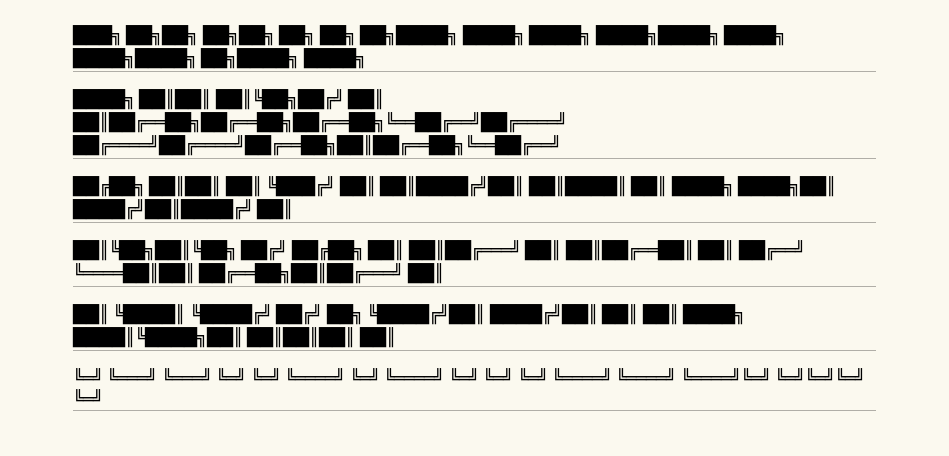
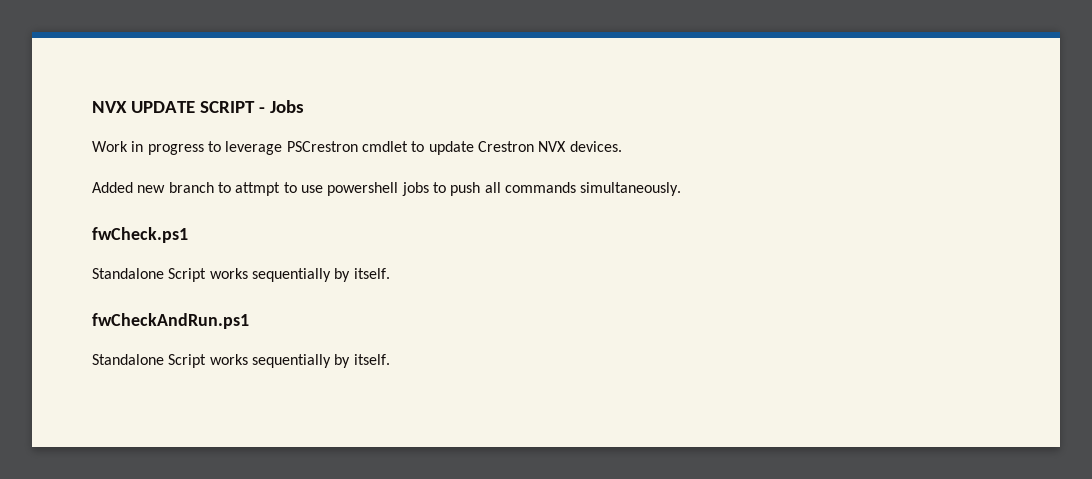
- ███╗ ██╗██╗ ██╗██╗ ██╗ ██╗ ██╗████╗ ████╗ ████╗ ████╗████╗ ████╗ ████╗████╗ ██╗████╗ ████╗
- ████╗ ██║██║ ██║╚██╗██╔╝ ██║ ██║██╔══██╗██╔══██╗██╔══██╗╚══██╔══╝██╔════╝ ██╔════╝██╔════╝██╔══██╗██║██╔══██╗╚══██╔══╝
- ██╔██╗ ██║██║ ██║ ╚███╔╝ ██║ ██║████╔╝██║ ██║████║ ██║ ████╗ ████╗██║ ████╔╝██║████╔╝ ██║
- ██║╚██╗██║╚██╗ ██╔╝ ██╔██╗ ██║ ██║██╔═══╝ ██║ ██║██╔══██║ ██║ ██╔══╝ ╚════██║██║ ██╔══██╗██║██╔═══╝ ██║
- ██║ ╚████║ ╚████╔╝ ██╔╝ ██╗ ╚████╔╝██║ ████╔╝██║ ██║ ██║ ████╗ ████║╚████╗██║ ██║██║██║ ██║
- ╚═╝ ╚═══╝ ╚═══╝ ╚═╝ ╚═╝ ╚════╝ ╚═╝ ╚════╝ ╚═╝ ╚═╝ ╚═╝ ╚════╝ ╚════╝ ╚════╝╚═╝ ╚═╝╚═╝╚═╝ ╚═╝
+ NVX UPDATE SCRIPT - Jobs
+ Work in progress to leverage PSCrestron cmdlet to update Crestron NVX devices.
+ Added new branch to attmpt to use powershell jobs to push all commands simultaneously.
+ fwCheck.ps1
+ Standalone Script works sequentially by itself.
+ fwCheckAndRun.ps1
+ Standalone Script works sequentially by itself.

